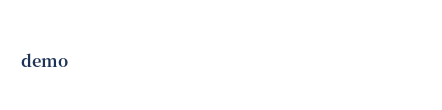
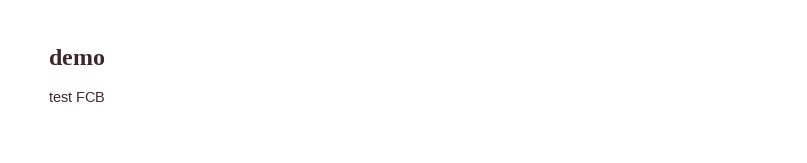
+ test FCB

